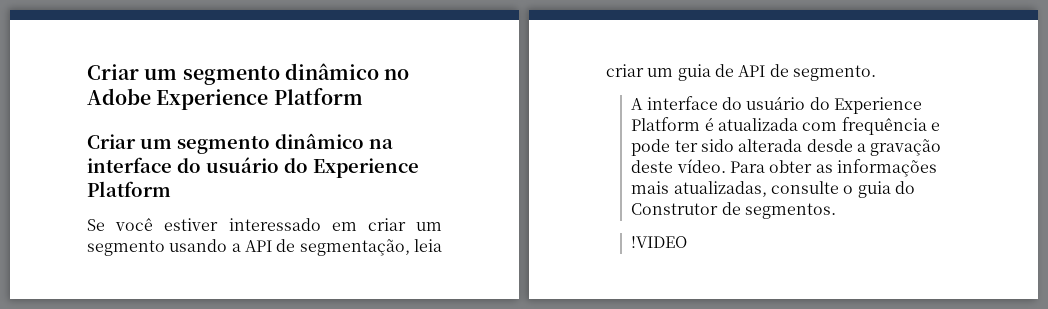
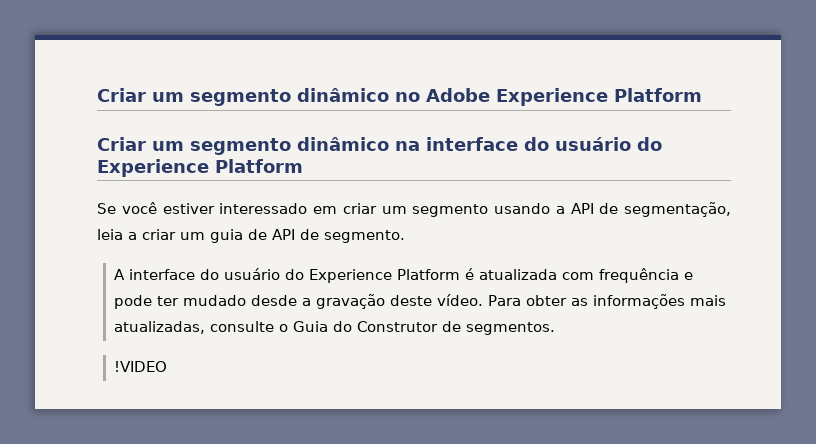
- Se você estiver interessado em criar um segmento usando a API de segmentação, leia criar um guia de API de segmento.
+ Se você estiver interessado em criar um segmento usando a API de segmentação, leia a criar um guia de API de segmento.
- A interface do usuário do Experience Platform é atualizada com frequência e pode ter sido alterada desde a gravação deste vídeo.
+ A interface do usuário do Experience Platform é atualizada com frequência e pode ter mudado desde a gravação deste vídeo.
- Para obter as informações mais atualizadas, consulte o guia do Construtor de segmentos.
+ Para obter as informações mais atualizadas, consulte o Guia do Construtor de segmentos.

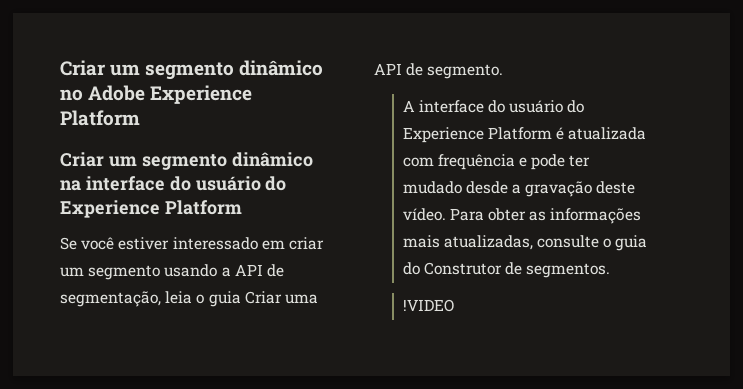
- Se você estiver interessado em criar um segmento usando a API de segmentação, leia a criar um guia de API de segmento.
+ Se você estiver interessado em criar um segmento usando a API de segmentação, leia o guia Criar uma API de segmento.
- Para obter as informações mais atualizadas, consulte o Guia do Construtor de segmentos.
+ Para obter as informações mais atualizadas, consulte o guia do Construtor de segmentos.

